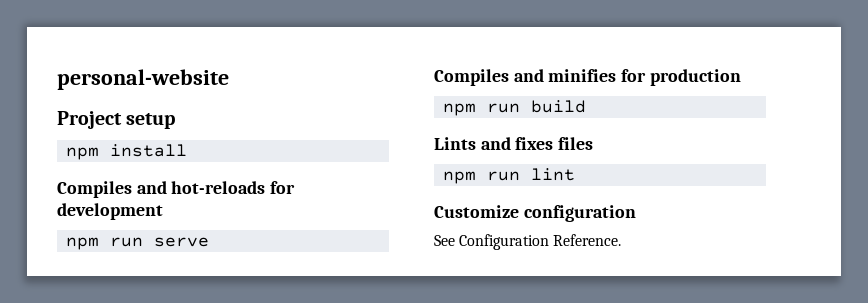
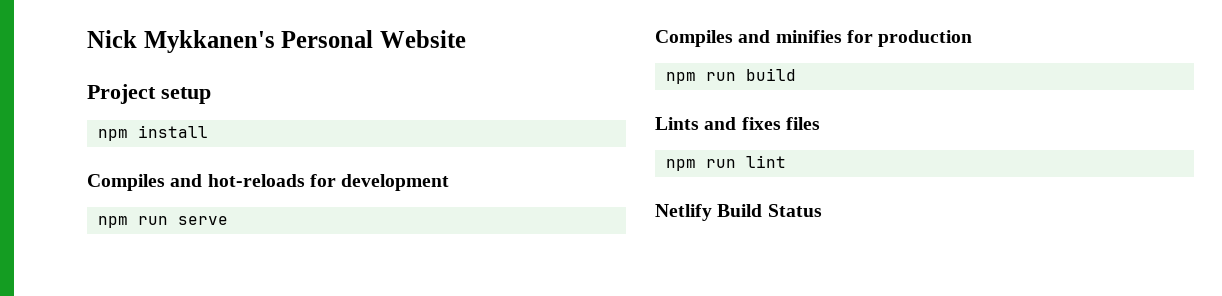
- personal-website
+ Nick Mykkanen's Personal Website
- Customize configuration
- See Configuration Reference.
+ Netlify Build Status

